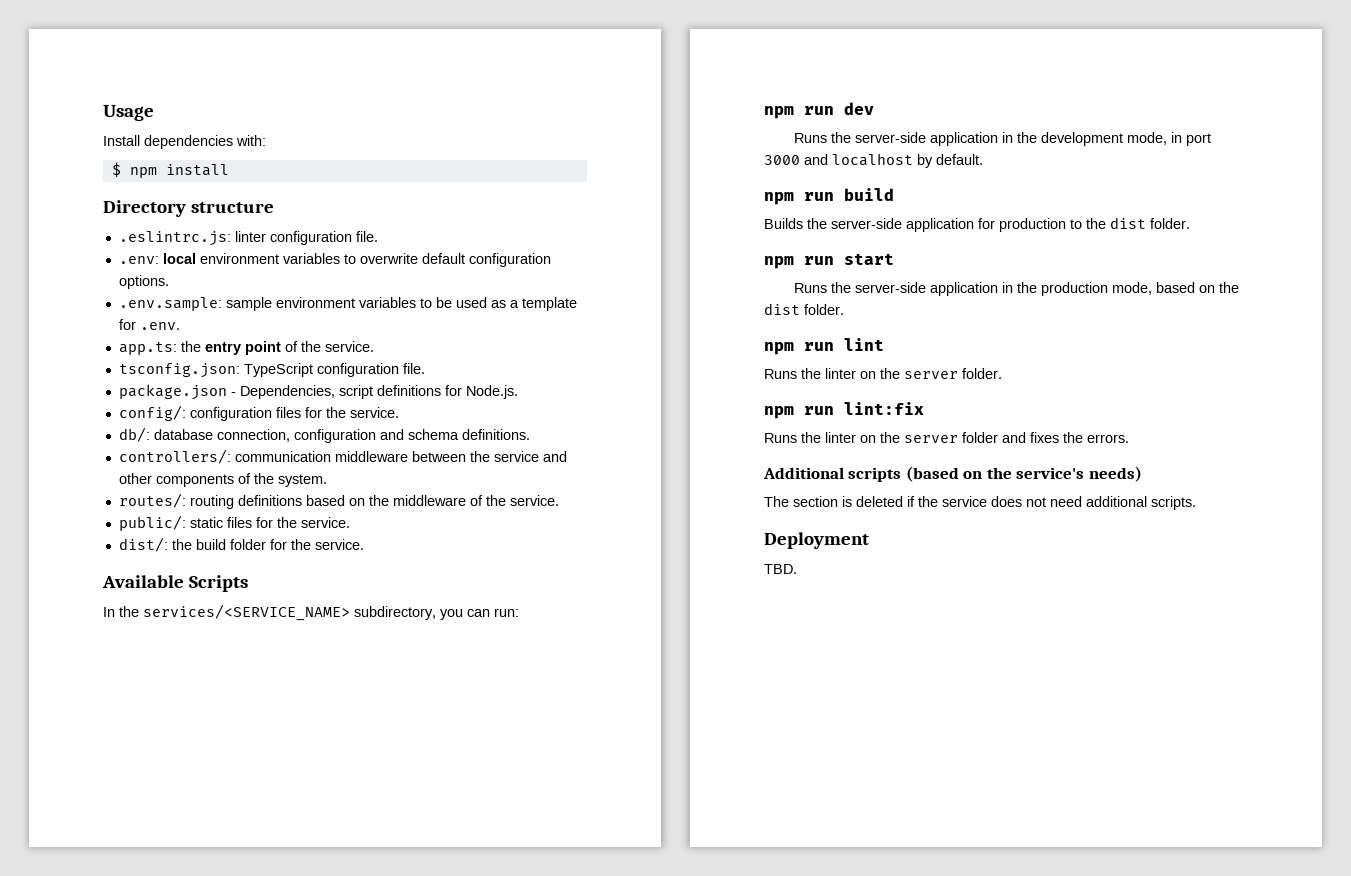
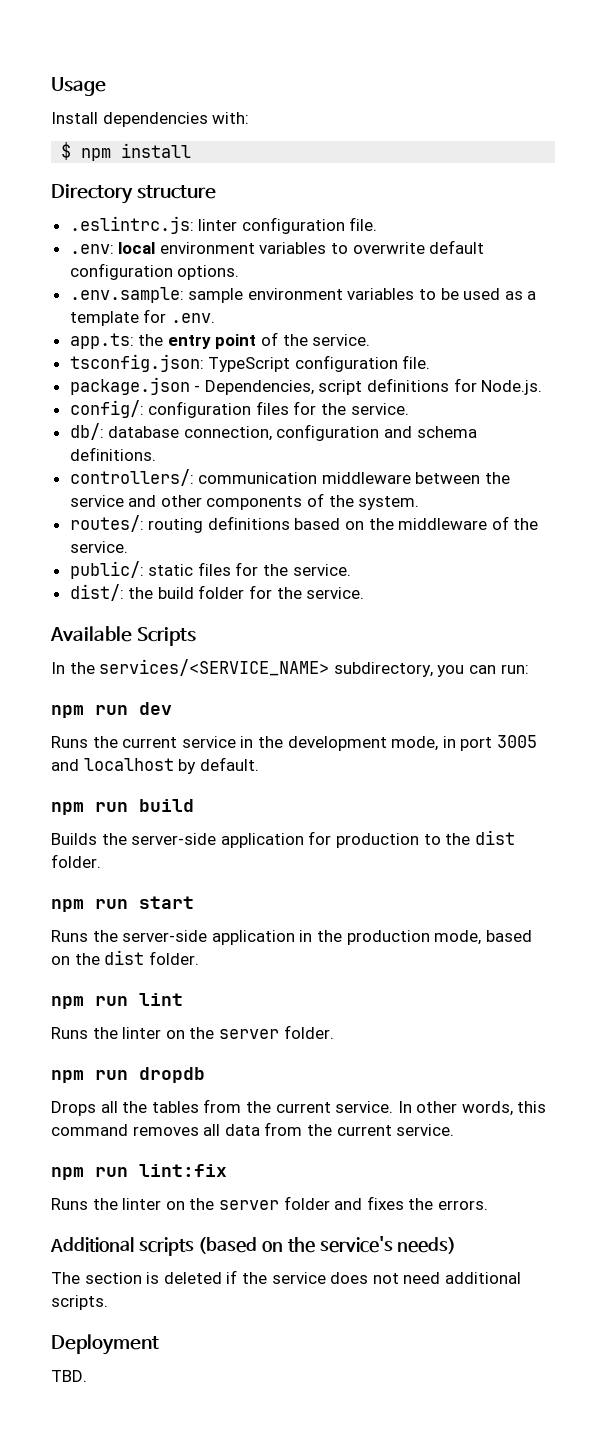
- Runs the server-side application in the development mode, in port 3000 and localhost by default.
+ Runs the current service in the development mode, in port 3005 and localhost by default.
+ npm run dropdb
+ Drops all the tables from the current service. In other words, this command removes all data from the current service.

